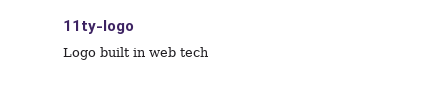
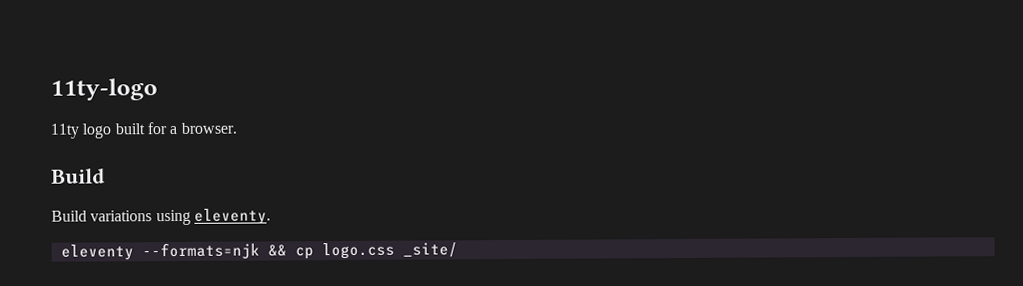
- Logo built in web tech
+ 11ty logo built for a browser.
+ Build
+ Build variations using eleventy.
+ eleventy --formats=njk && cp logo.css _site/

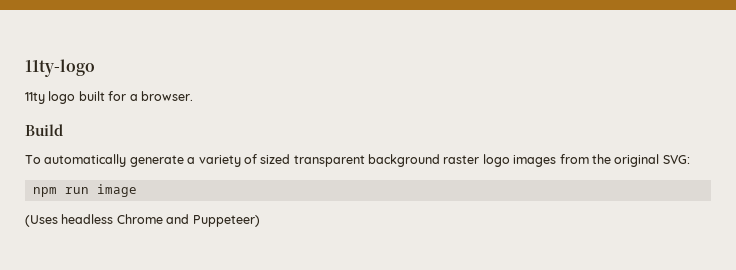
- Build variations using eleventy.
- eleventy --formats=njk && cp logo.css _site/
+ To automatically generate a variety of sized transparent background raster logo images from the original SVG:
+ npm run image
+ (Uses headless Chrome and Puppeteer)

